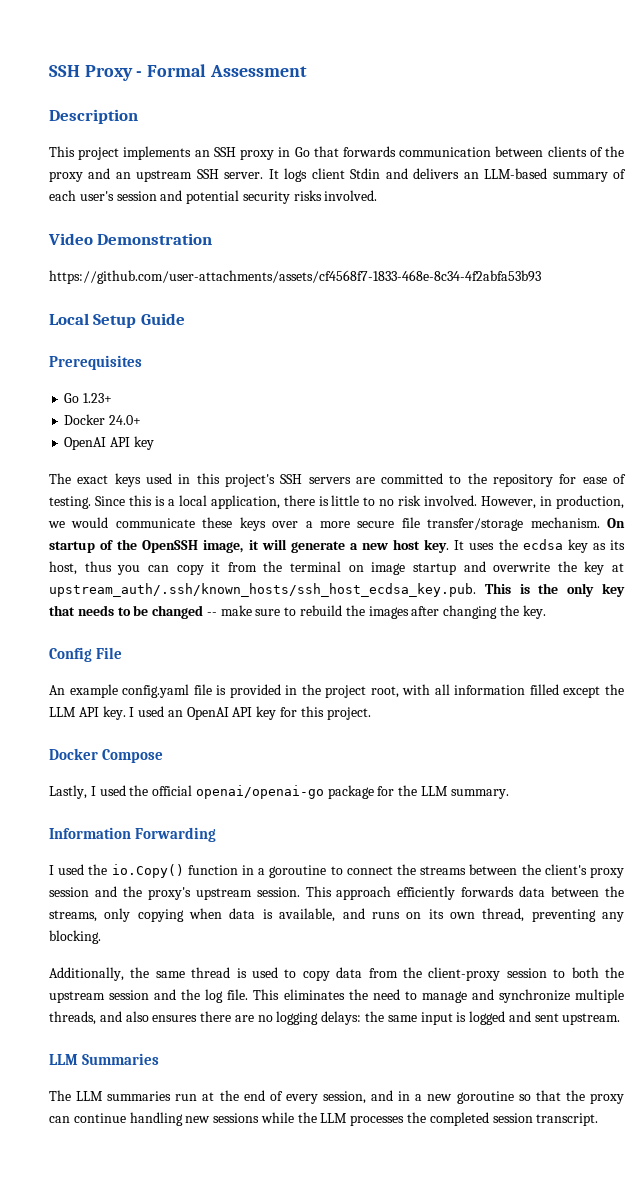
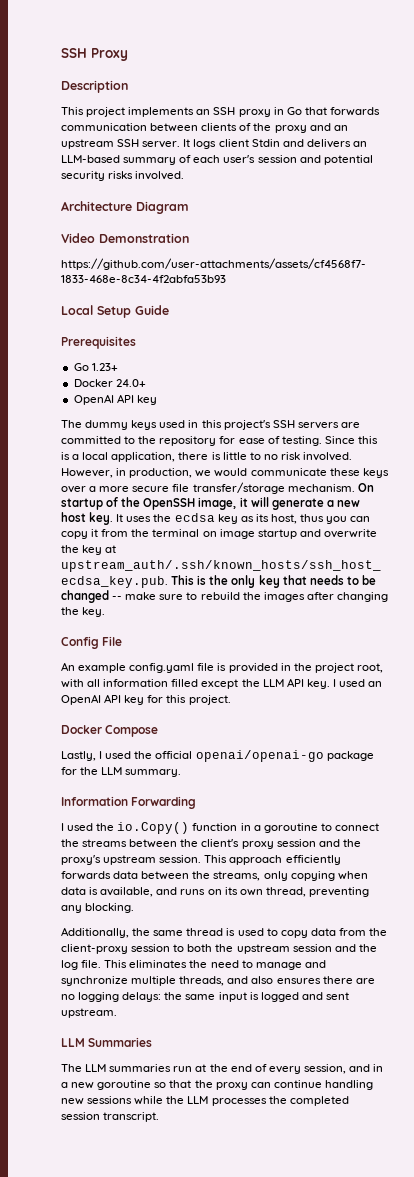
- SSH Proxy - Formal Assessment
+ SSH Proxy
+ Architecture Diagram
- The exact keys used in this project's SSH servers are committed to the repository for ease of testing.
+ The dummy keys used in this project's SSH servers are committed to the repository for ease of testing.

